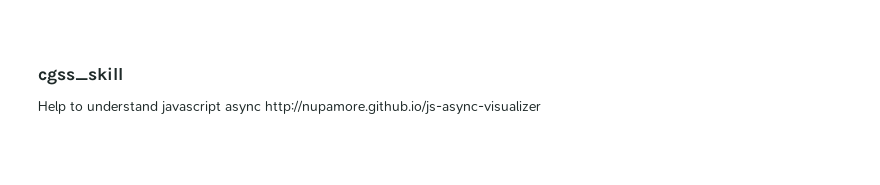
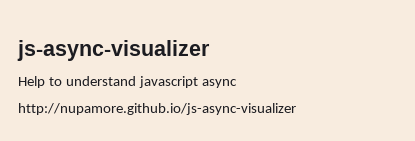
- cgss_skill
+ js-async-visualizer
- Help to understand javascript async http://nupamore.github.io/js-async-visualizer
+ Help to understand javascript async
+ http://nupamore.github.io/js-async-visualizer

